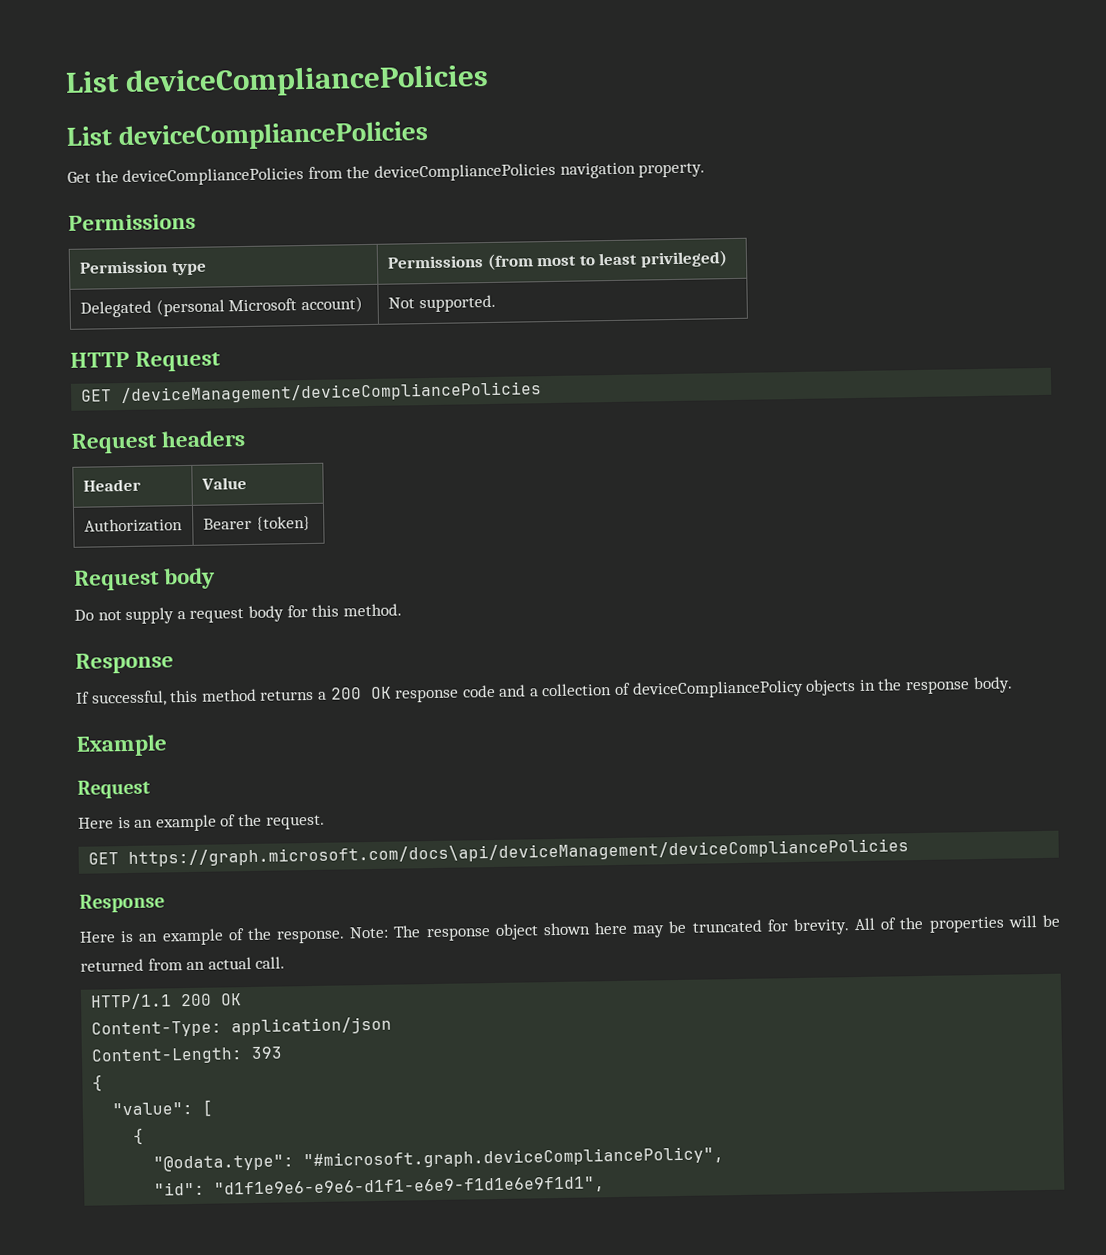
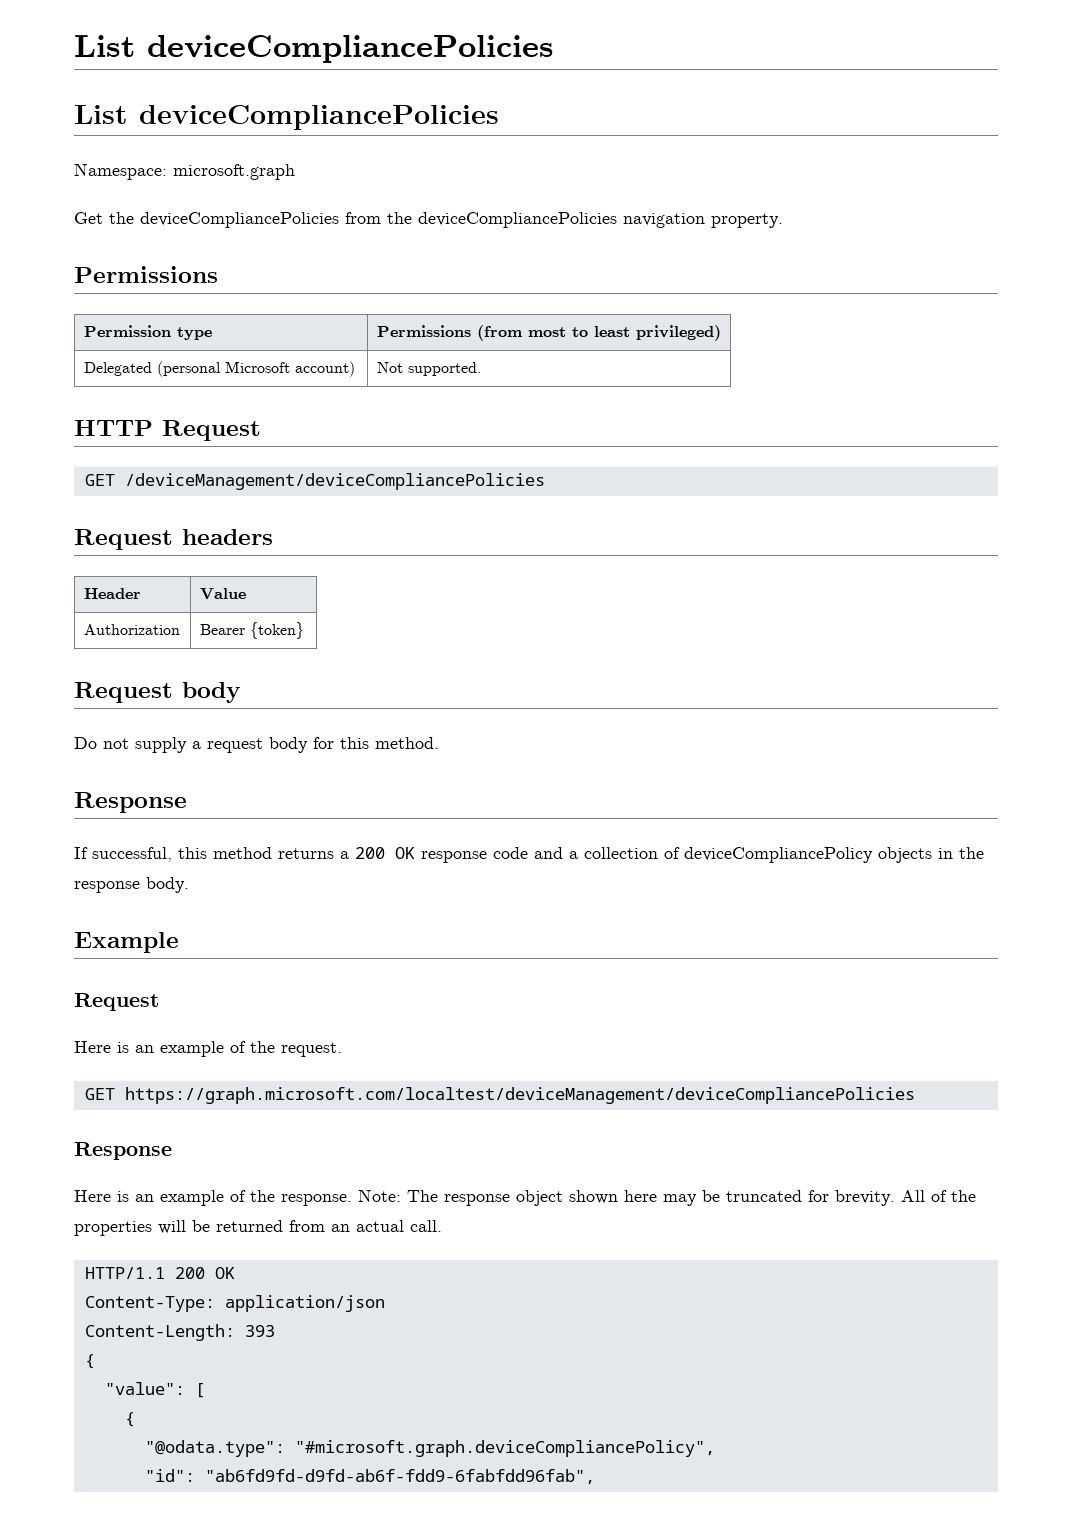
+ Namespace: microsoft.graph
- GET https://graph.microsoft.com/docs\api/deviceManagement/deviceCompliancePolicies
+ GET https://graph.microsoft.com/localtest/deviceManagement/deviceCompliancePolicies
- "id": "d1f1e9e6-e9e6-d1f1-e6e9-f1d1e6e9f1d1",
+ "id": "ab6fd9fd-d9fd-ab6f-fdd9-6fabfdd96fab",

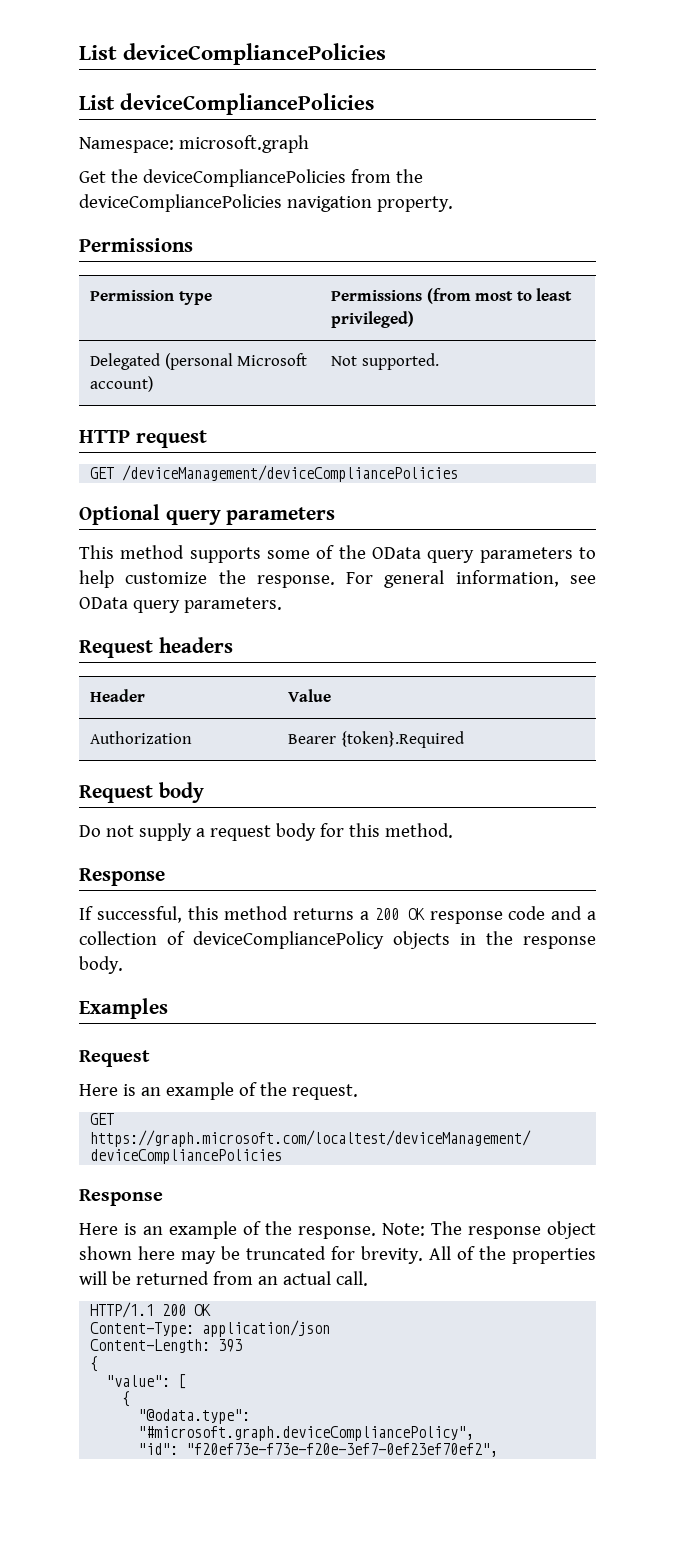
- HTTP Request
+ HTTP request
+ Optional query parameters
+ This method supports some of the OData query parameters to help customize the response. For general information, see OData query parameters.
- Authorization | Bearer {token}
+ Authorization | Bearer {token}.Required
- Example
+ Examples
- "id": "ab6fd9fd-d9fd-ab6f-fdd9-6fabfdd96fab",
+ "id": "f20ef73e-f73e-f20e-3ef7-0ef23ef70ef2",

